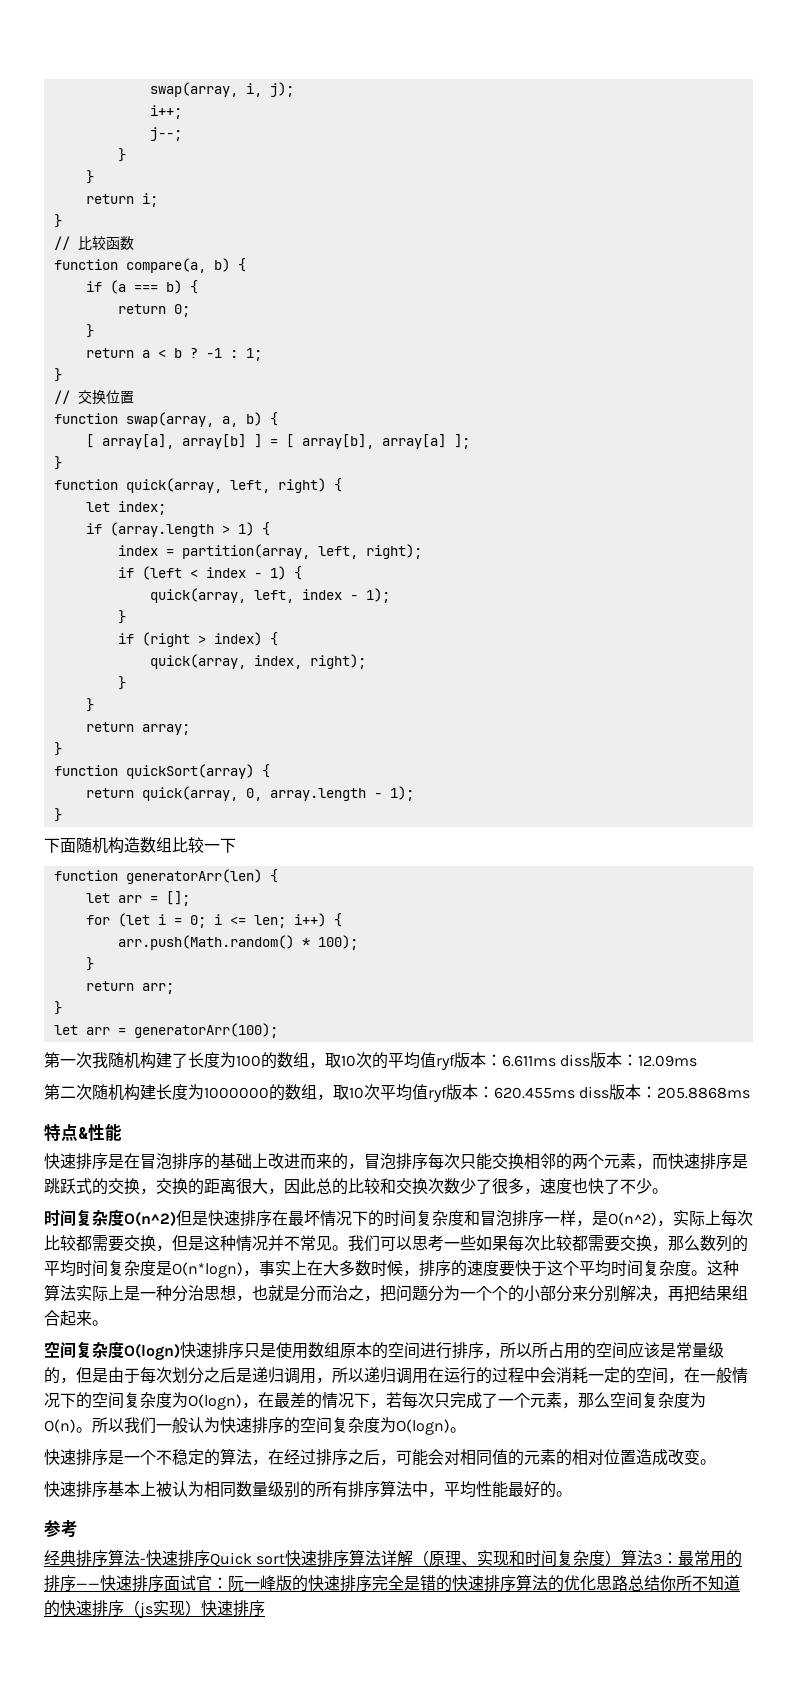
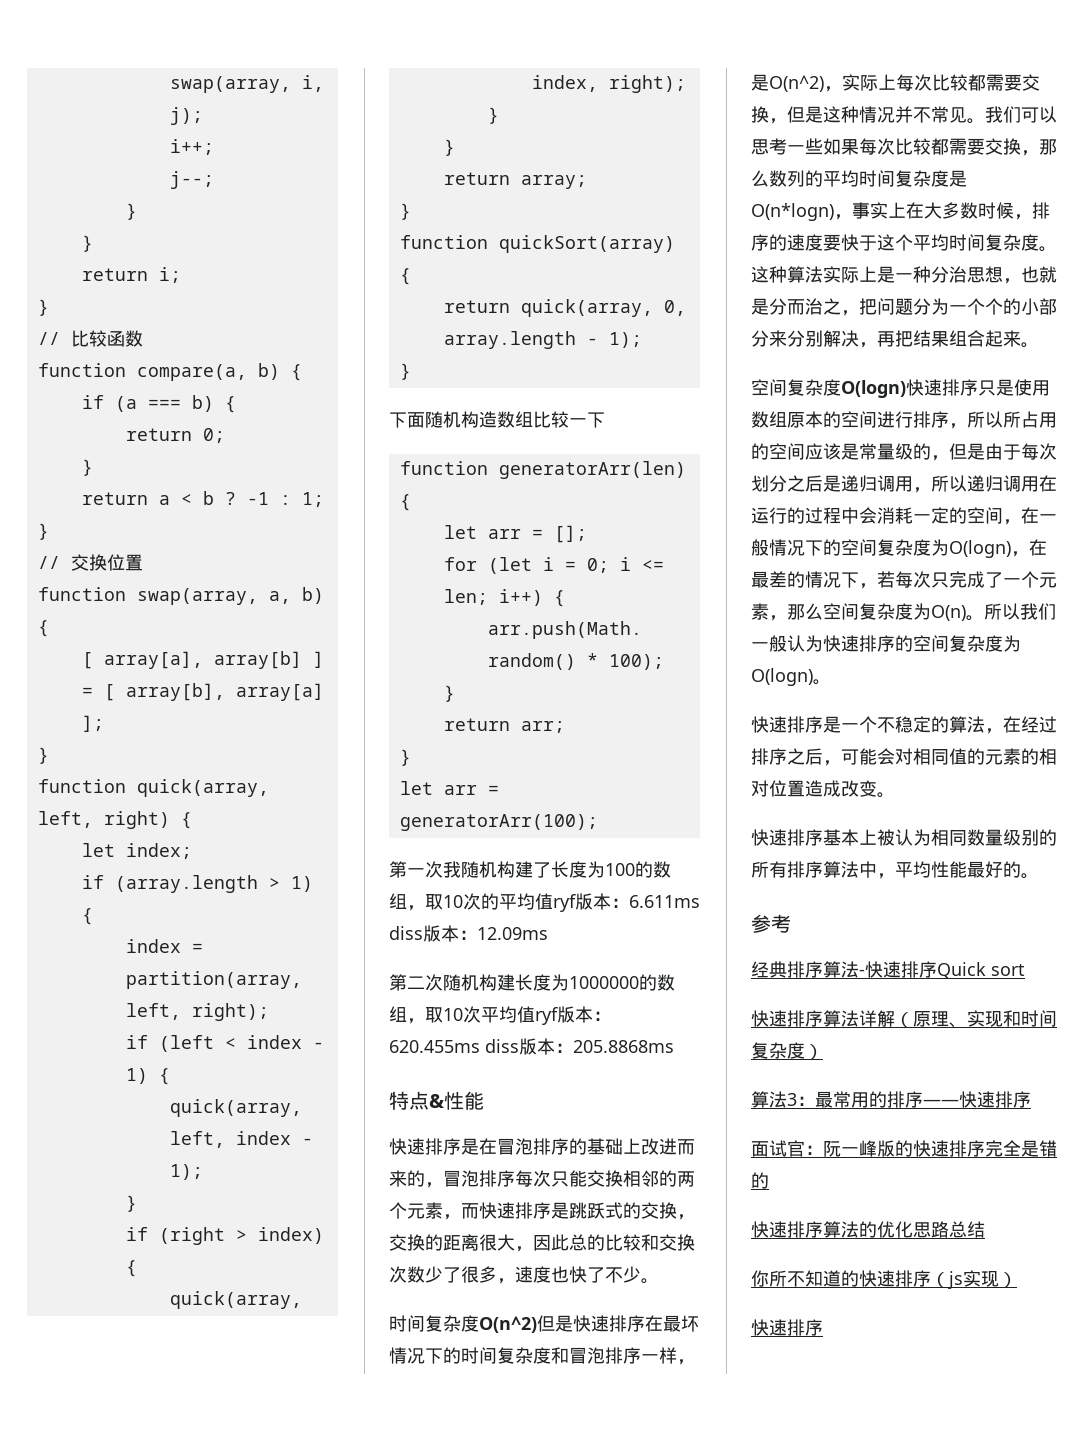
- 经典排序算法-快速排序Quick sort快速排序算法详解（原理、实现和时间复杂度）算法3：最常用的排序——快速排序面试官：阮一峰版的快速排序完全是错的快速排序算法的优化思路总结你所不知道的快速排序（js实现）快速排序
+ 经典排序算法-快速排序Quick sort
+ 快速排序算法详解（原理、实现和时间复杂度）
+ 算法3：最常用的排序——快速排序
+ 面试官：阮一峰版的快速排序完全是错的
+ 快速排序算法的优化思路总结
+ 你所不知道的快速排序（js实现）
+ 快速排序

